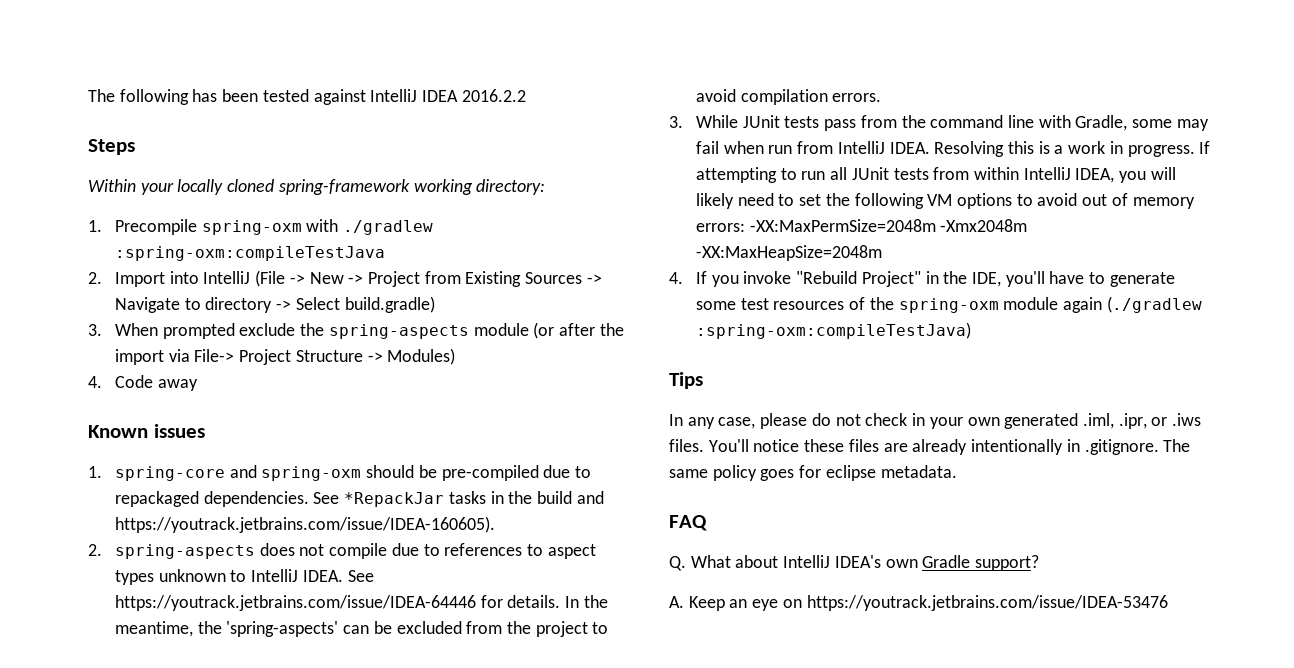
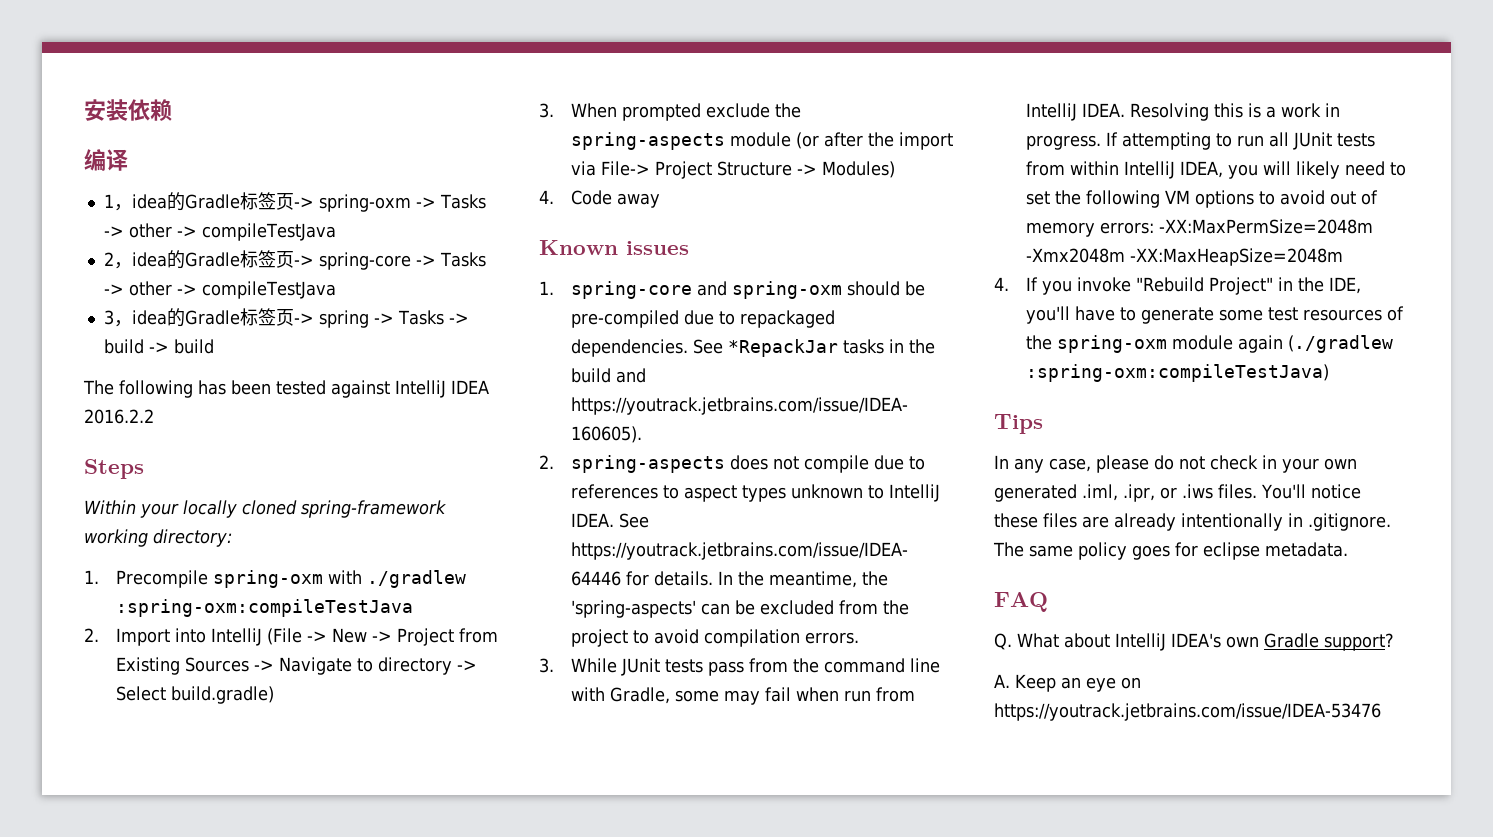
+ 安装依赖
+ 编译
+ 1，idea的Gradle标签页-> spring-oxm -> Tasks -> other -> compileTestJava
+ 2，idea的Gradle标签页-> spring-core -> Tasks -> other -> compileTestJava
+ 3，idea的Gradle标签页-> spring -> Tasks -> build -> build

